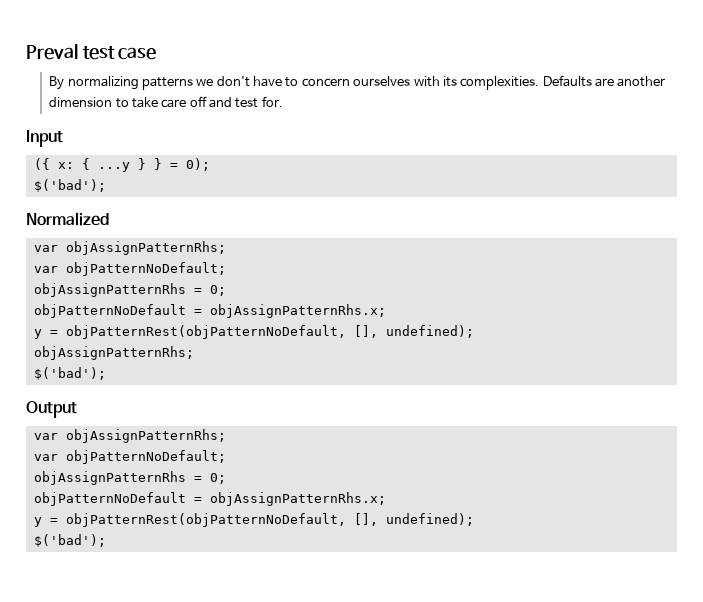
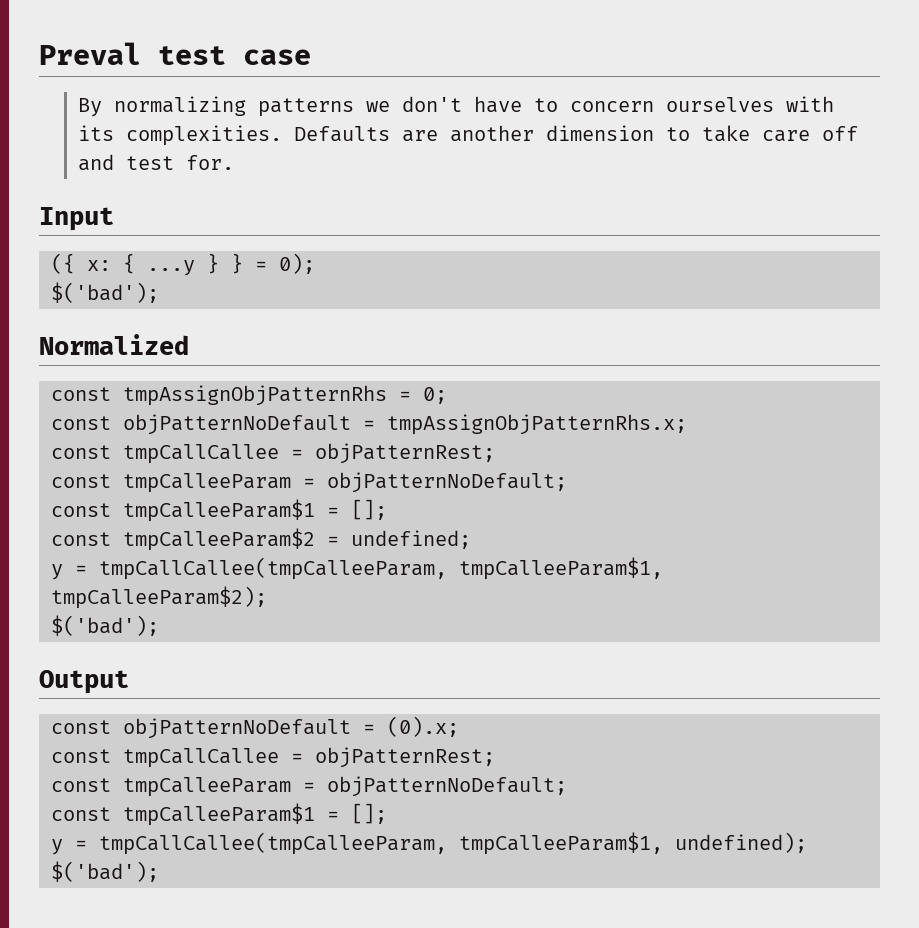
  Normalized
- var objAssignPatternRhs;
- var objPatternNoDefault;
- objAssignPatternRhs = 0;
- objPatternNoDefault = objAssignPatternRhs.x;
- y = objPatternRest(objPatternNoDefault, [], undefined);
- objAssignPatternRhs;
+ const tmpAssignObjPatternRhs = 0;
+ const objPatternNoDefault = tmpAssignObjPatternRhs.x;
+ const tmpCallCallee = objPatternRest;
+ const tmpCalleeParam = objPatternNoDefault;
+ const tmpCalleeParam$1 = [];
+ const tmpCalleeParam$2 = undefined;
+ y = tmpCallCallee(tmpCalleeParam, tmpCalleeParam$1, tmpCalleeParam$2);
  $('bad');
  Output
- var objAssignPatternRhs;
- var objPatternNoDefault;
- objAssignPatternRhs = 0;
- objPatternNoDefault = objAssignPatternRhs.x;
- y = objPatternRest(objPatternNoDefault, [], undefined);
+ const objPatternNoDefault = (0).x;
+ const tmpCallCallee = objPatternRest;
+ const tmpCalleeParam = objPatternNoDefault;
+ const tmpCalleeParam$1 = [];
+ y = tmpCallCallee(tmpCalleeParam, tmpCalleeParam$1, undefined);

